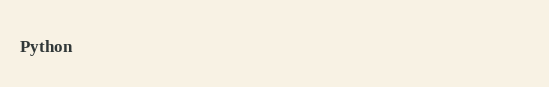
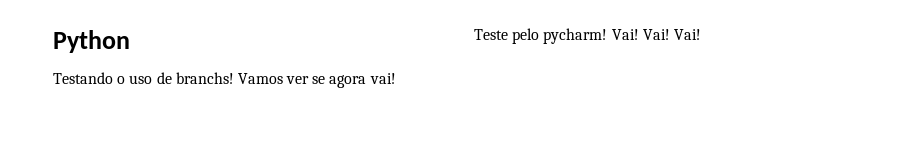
+ Testando o uso de branchs! Vamos ver se agora vai!
+ Teste pelo pycharm! Vai! Vai! Vai!

